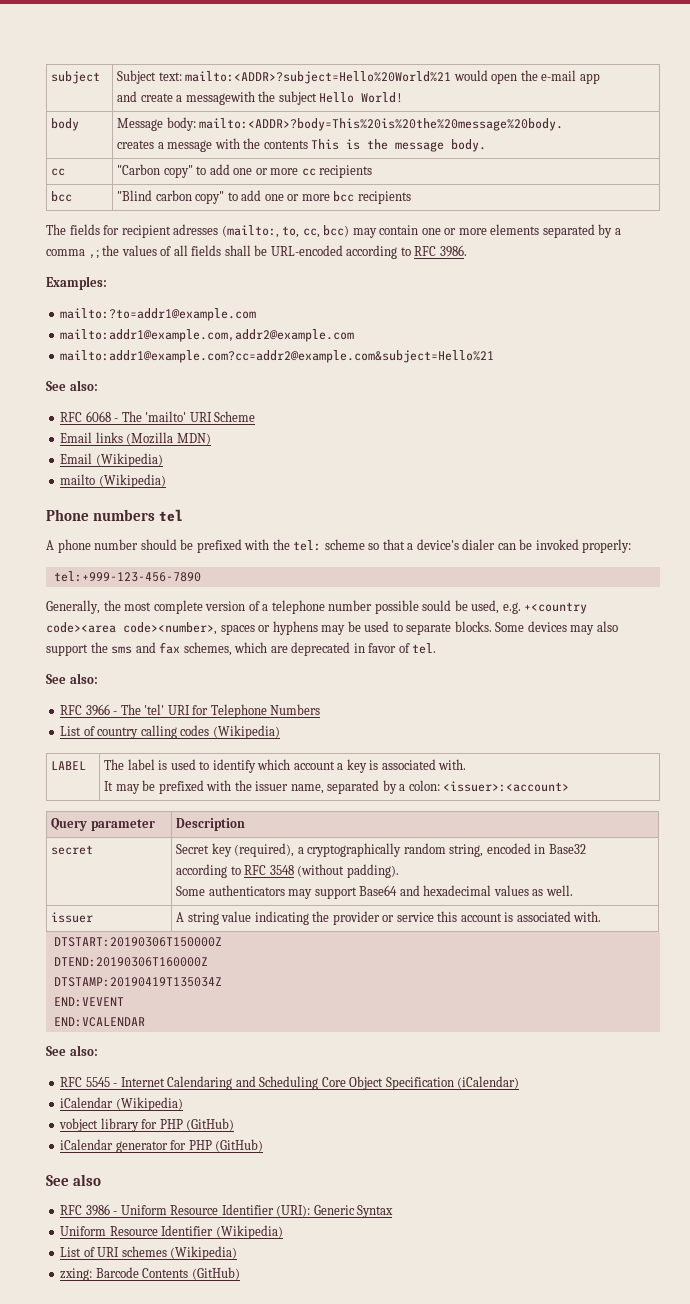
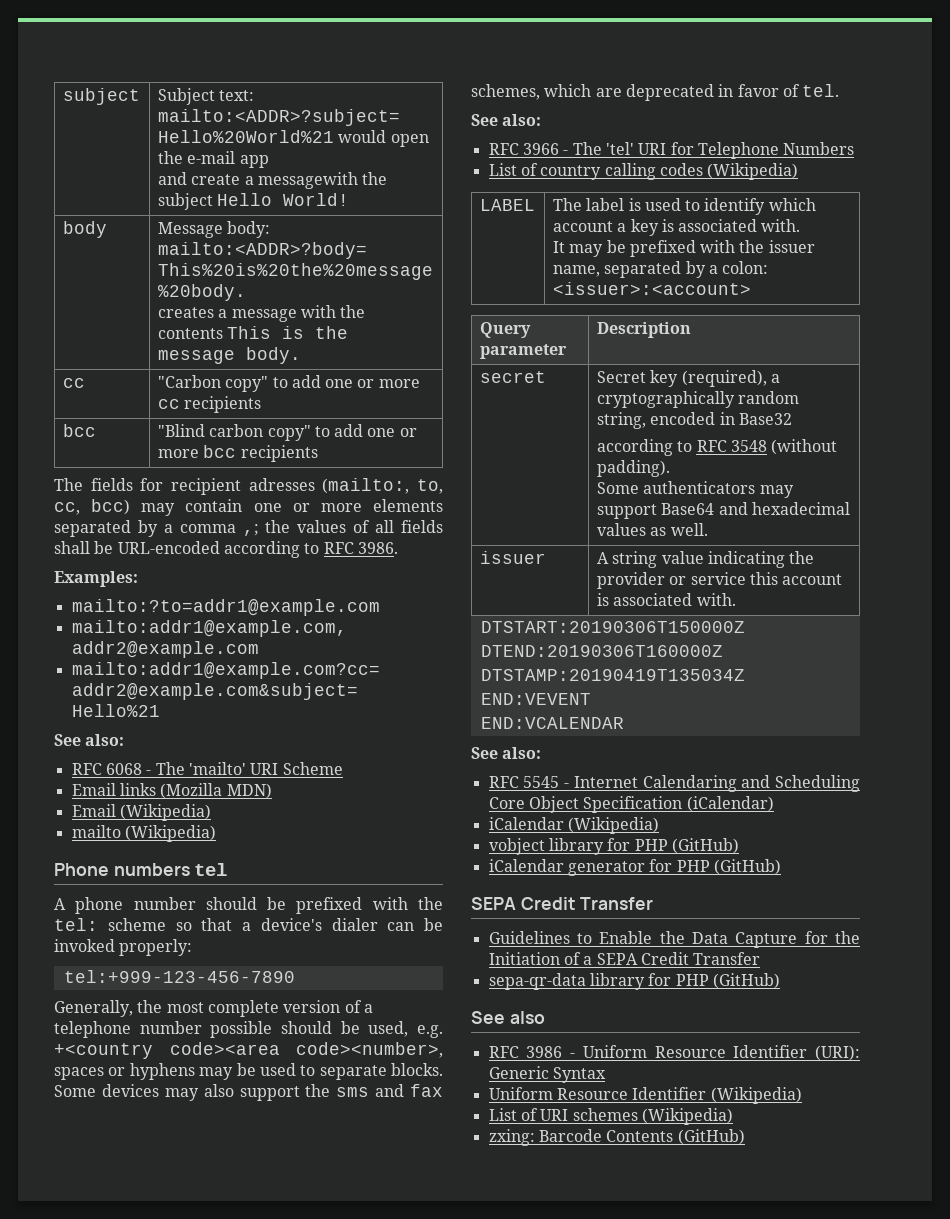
- Generally, the most complete version of a telephone number possible sould be used, e.g. +<country code><area code><number>, spaces or hyphens may be used to separate blocks.
+ Generally, the most complete version of a telephone number possible should be used, e.g. +<country code><area code><number>, spaces or hyphens may be used to separate blocks.
  iCalendar generator for PHP (GitHub)
+ SEPA Credit Transfer
+ Guidelines to Enable the Data Capture for the Initiation of a SEPA Credit Transfer
+ sepa-qr-data library for PHP (GitHub)

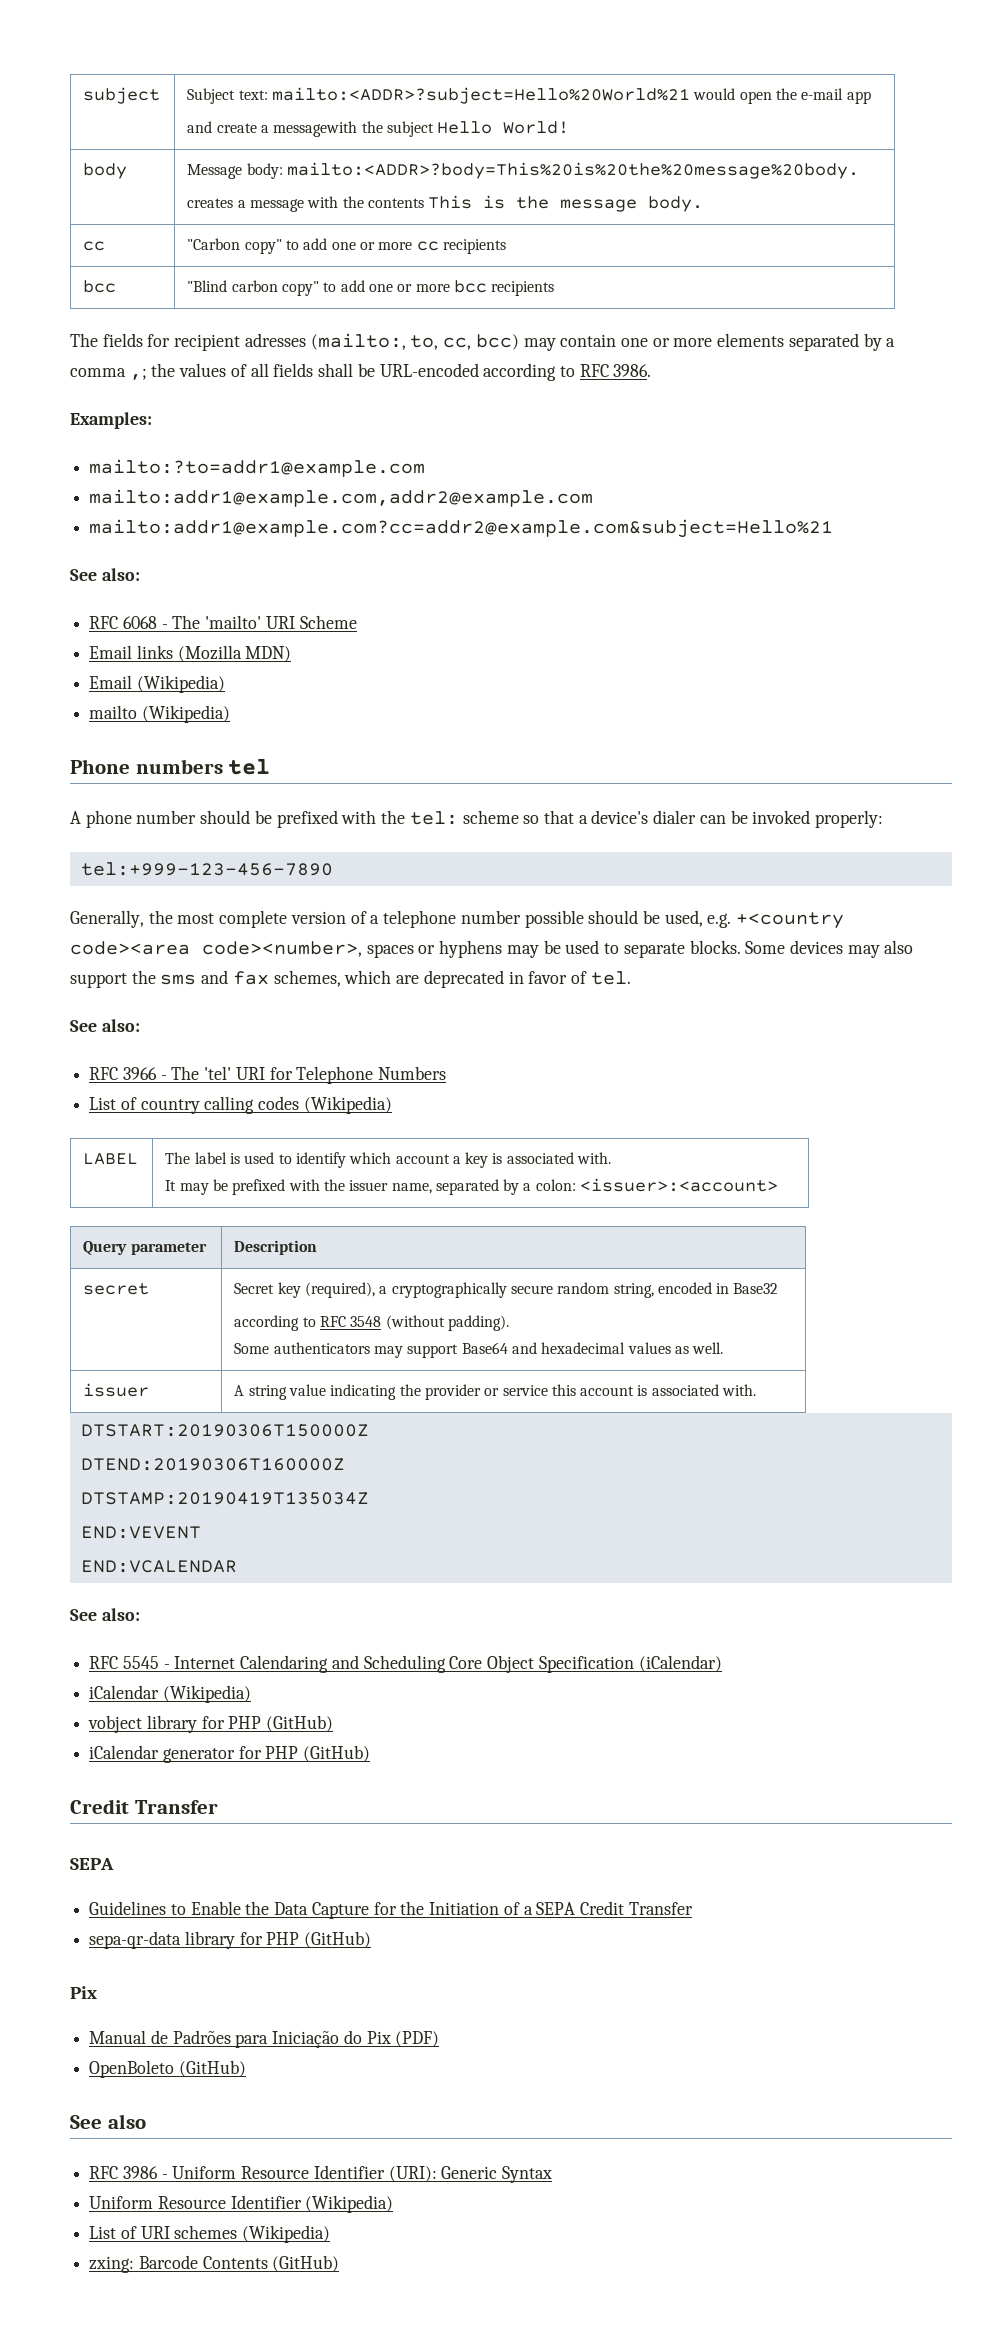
- secret | Secret key (required), a cryptographically random string, encoded in Base32
+ secret | Secret key (required), a cryptographically secure random string, encoded in Base32
  iCalendar generator for PHP (GitHub)
- SEPA Credit Transfer
+ Credit Transfer
+ SEPA
  sepa-qr-data library for PHP (GitHub)
+ Pix
+ Manual de Padrões para Iniciação do Pix (PDF)
+ OpenBoleto (GitHub)

